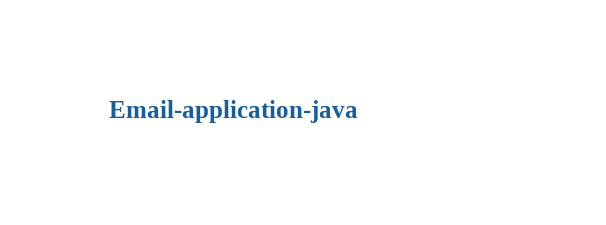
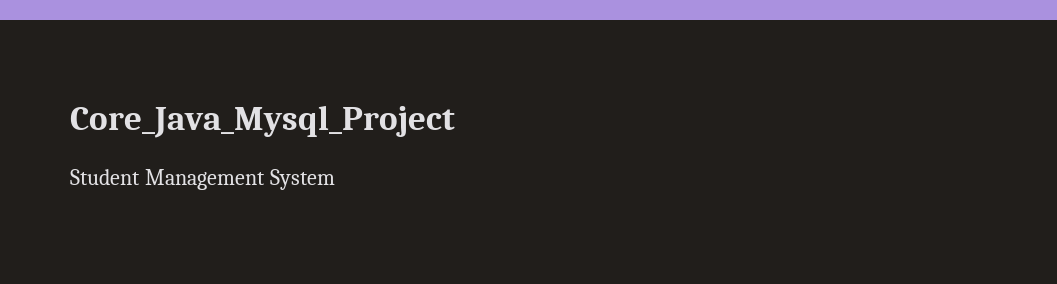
- Email-application-java
+ Core_Java_Mysql_Project
+ Student Management System

